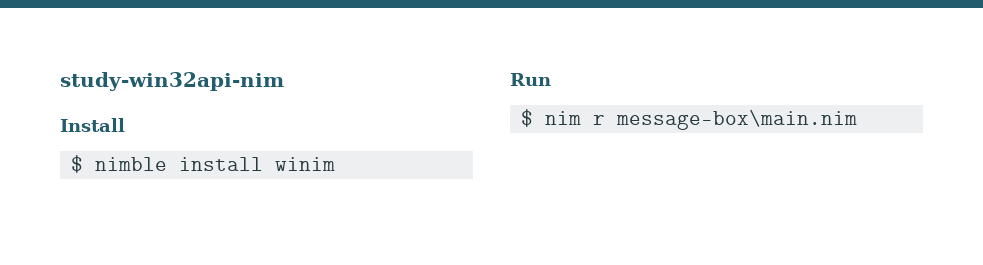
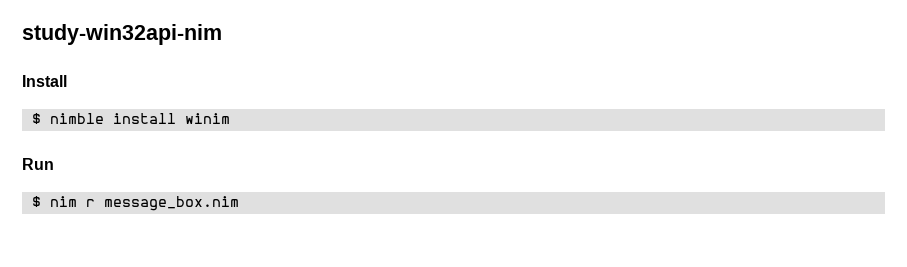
- $ nim r message-box\main.nim
+ $ nim r message_box.nim

